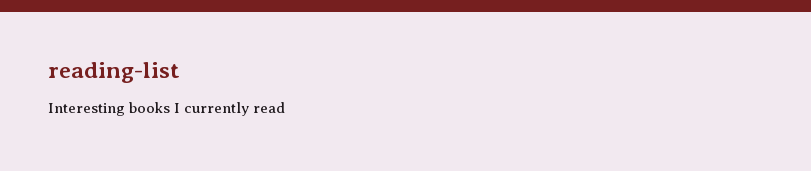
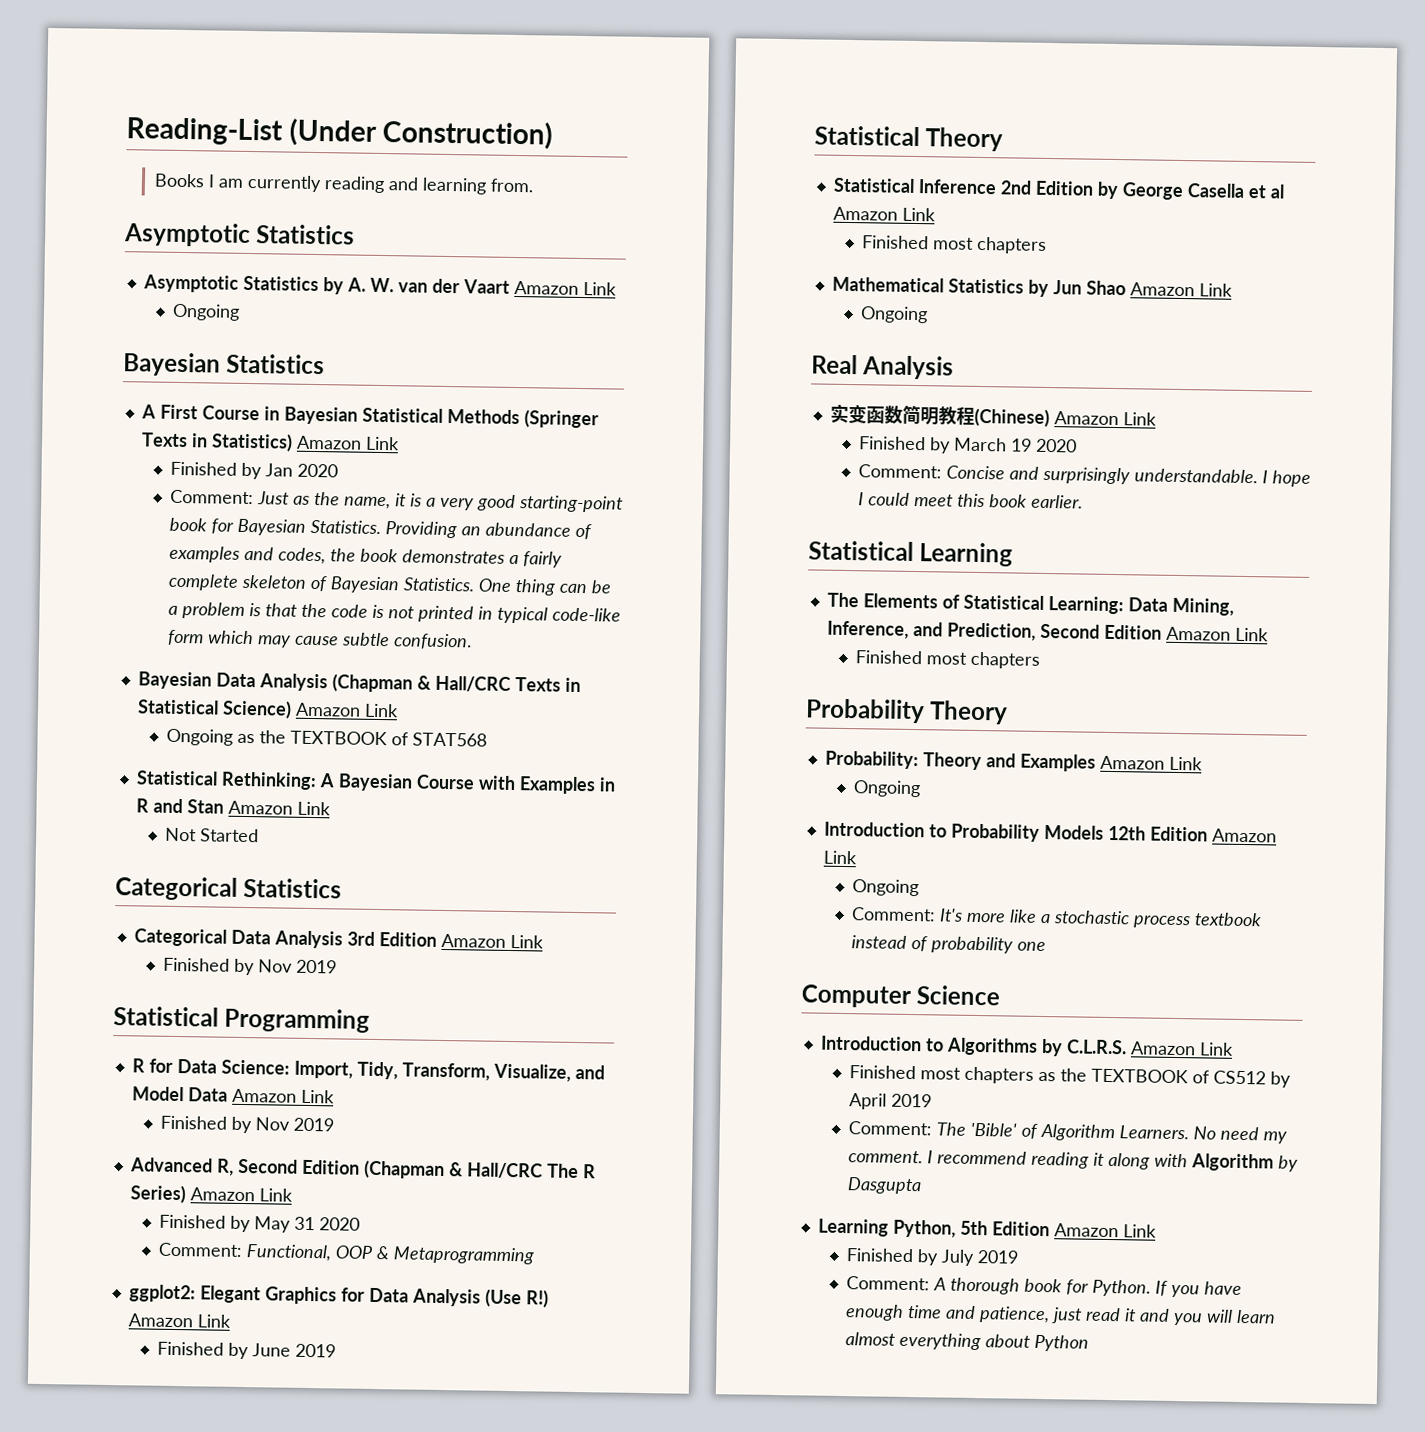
- reading-list
- Interesting books I currently read
+ Reading-List (Under Construction)
+ Books I am currently reading and learning from.
+ Asymptotic Statistics
+ Asymptotic Statistics by A. W. van der Vaart Amazon Link
+ Ongoing
+ Bayesian Statistics
+ A First Course in Bayesian Statistical Methods (Springer Texts in Statistics) Amazon Link
+ Finished by Jan 2020
+ Comment: Just as the name, it is a very good starting-point book for Bayesian Statistics. Providing an abundance of examples and codes, the book demonstrates a fairly complete skeleton of Bayesian Statistics. One thing can be a problem is that the code is not printed in typical code-like form which may cause subtle confusion.
+ Bayesian Data Analysis (Chapman & Hall/CRC Texts in Statistical Science) Amazon Link
+ Ongoing as the TEXTBOOK of STAT568
+ Statistical Rethinking: A Bayesian Course with Examples in R and Stan Amazon Link
+ Not Started
+ Categorical Statistics
+ Categorical Data Analysis 3rd Edition Amazon Link
+ Finished by Nov 2019
+ Statistical Programming
+ R for Data Science: Import, Tidy, Transform, Visualize, and Model Data Amazon Link
+ Finished by Nov 2019
+ Advanced R, Second Edition (Chapman & Hall/CRC The R Series) Amazon Link
+ Finished by May 31 2020
+ Comment: Functional, OOP & Metaprogramming
+ ggplot2: Elegant Graphics for Data Analysis (Use R!) Amazon Link
+ Finished by June 2019
+ Statistical Theory
+ Statistical Inference 2nd Edition by George Casella et al Amazon Link
+ Finished most chapters
+ Mathematical Statistics by Jun Shao Amazon Link
+ Ongoing
+ Real Analysis
+ 实变函数简明教程(Chinese) Amazon Link
+ Finished by March 19 2020
+ Comment: Concise and surprisingly understandable. I hope I could meet this book earlier.
+ Statistical Learning
+ The Elements of Statistical Learning: Data Mining, Inference, and Prediction, Second Edition Amazon Link
+ Finished most chapters
+ Probability Theory
+ Probability: Theory and Examples Amazon Link
+ Ongoing
+ Introduction to Probability Models 12th Edition Amazon Link
+ Ongoing
+ Comment: It's more like a stochastic process textbook instead of probability one
+ Computer Science
+ Introduction to Algorithms by C.L.R.S. Amazon Link
+ Finished most chapters as the TEXTBOOK of CS512 by April 2019
+ Comment: The 'Bible' of Algorithm Learners. No need my comment. I recommend reading it along with Algorithm by Dasgupta
+ Learning Python, 5th Edition Amazon Link
+ Finished by July 2019
+ Comment: A thorough book for Python. If you have enough time and patience, just read it and you will learn almost everything about Python

